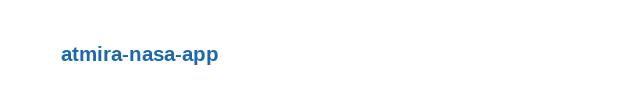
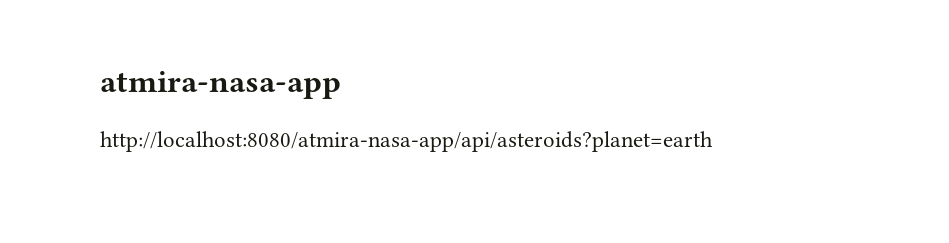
+ http://localhost:8080/atmira-nasa-app/api/asteroids?planet=earth

